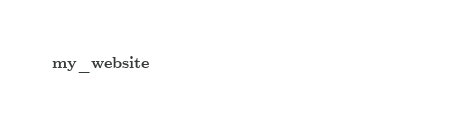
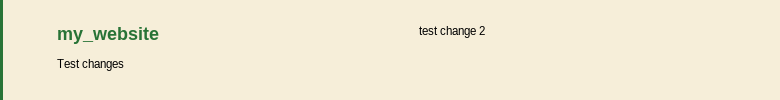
+ Test changes
+ test change 2

